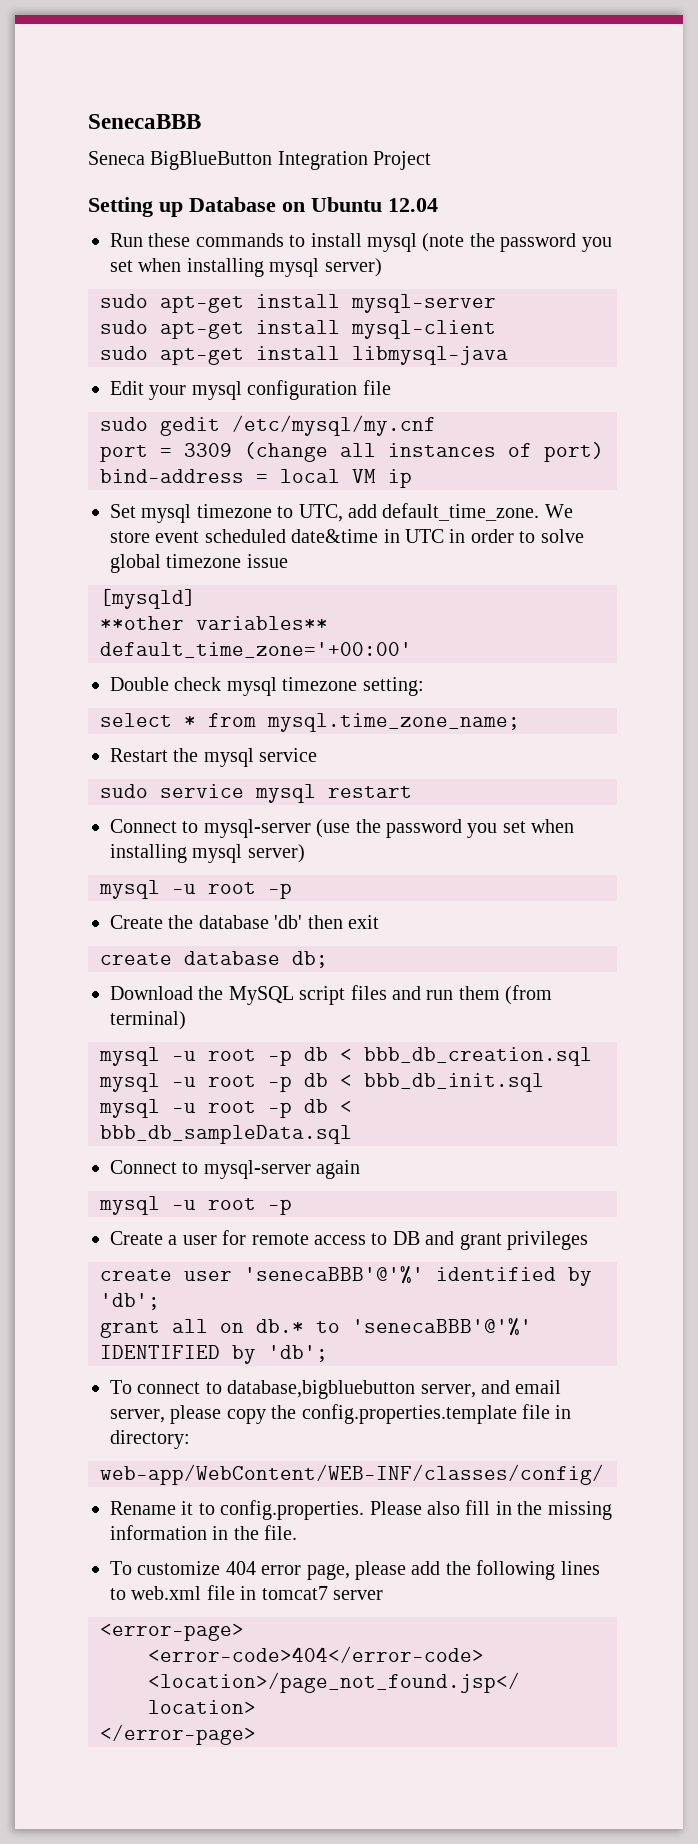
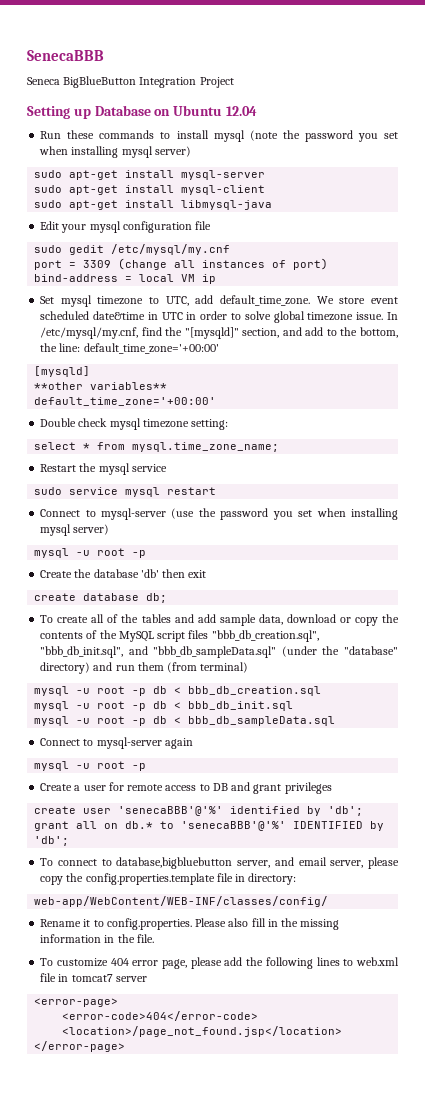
- We store event scheduled date&time in UTC in order to solve global timezone issue
+ We store event scheduled date&time in UTC in order to solve global timezone issue. In /etc/mysql/my.cnf, find the "[mysqld]" section, and add to the bottom, the line: default_time_zone='+00:00'
- Download the MySQL script files and run them (from terminal)
+ To create all of the tables and add sample data, download or copy the contents of the MySQL script files "bbb_db_creation.sql", "bbb_db_init.sql", and "bbb_db_sampleData.sql" (under the "database" directory) and run them (from terminal)

